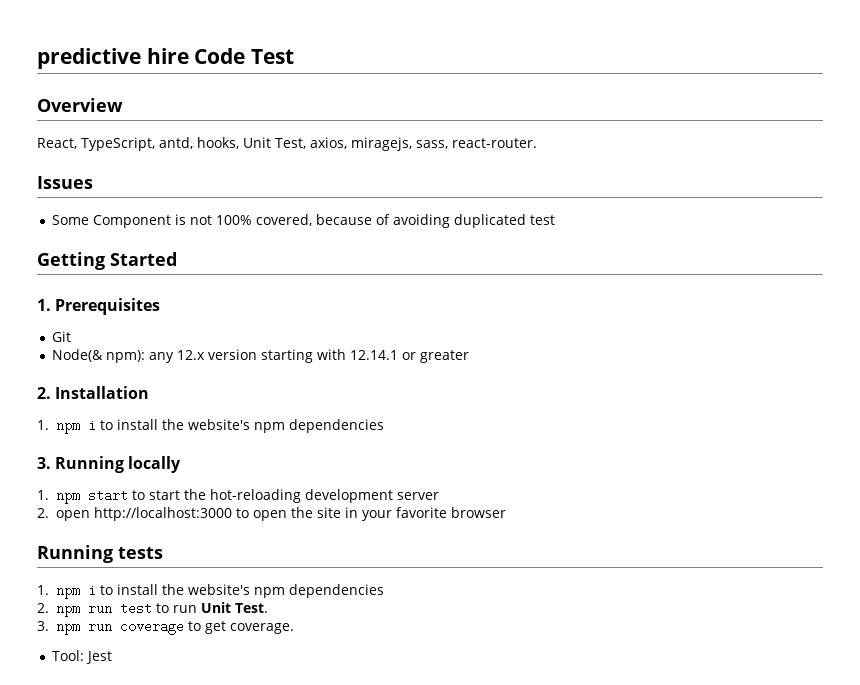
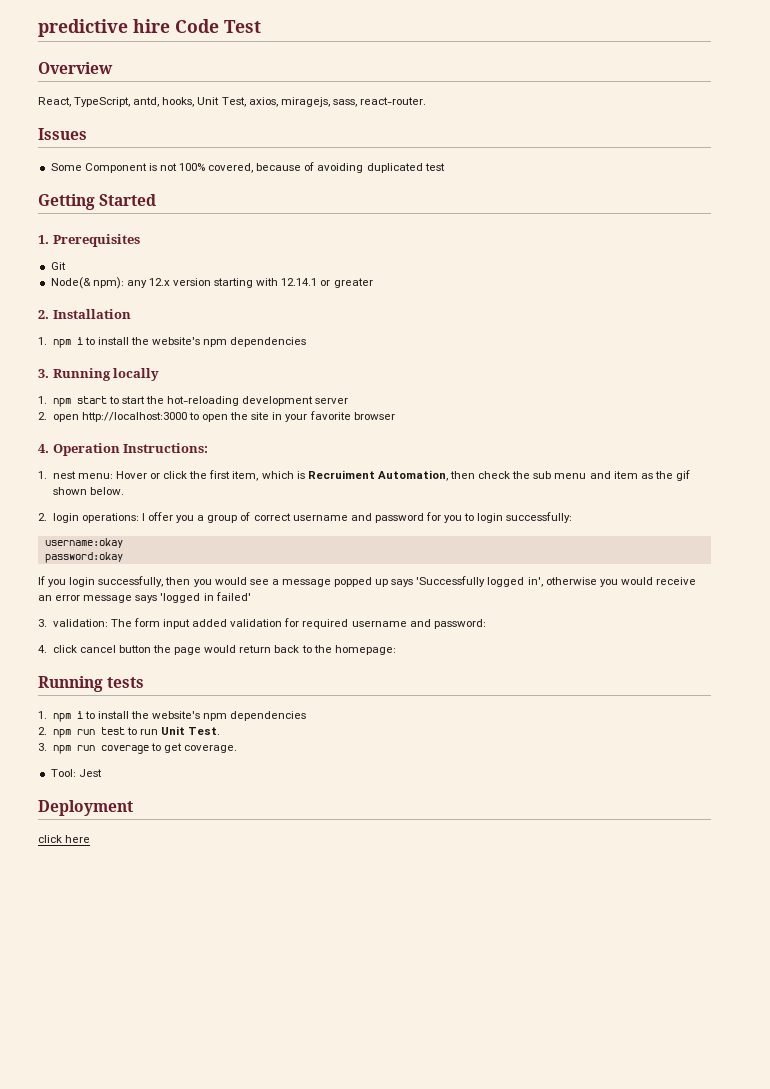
+ 4. Operation Instructions:
+ 1. nest menu: Hover or click the first item, which is Recruiment Automation, then check the sub menu and item as the gif shown below.
+ 2. login operations: I offer you a group of correct username and password for you to login successfully:
+ username:okay
+ password:okay
+ If you login successfully, then you would see a message popped up says 'Successfully logged in', otherwise you would receive an error message says 'logged in failed'
+ 3. validation: The form input added validation for required username and password:
+ 4. click cancel button the page would return back to the homepage:
+ Deployment
+ click here

